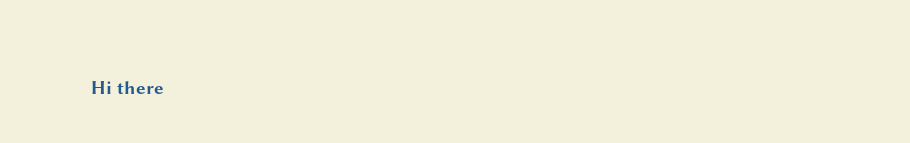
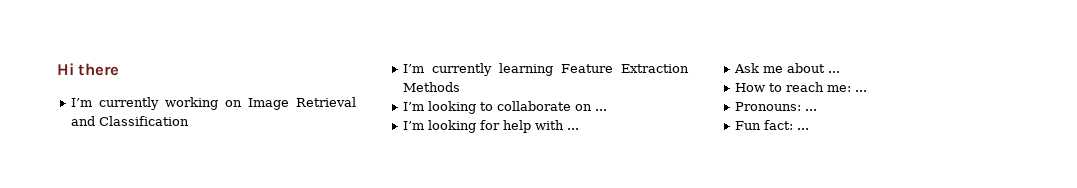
+ I’m currently working on Image Retrieval and Classification
+ I’m currently learning Feature Extraction Methods
+ I’m looking to collaborate on ...
+ I’m looking for help with ...
+ Ask me about ...
+ How to reach me: ...
+ Pronouns: ...
+ Fun fact: ...

